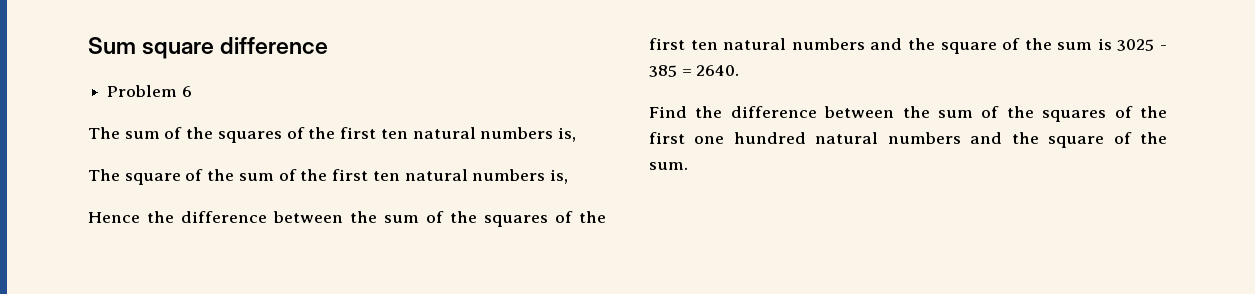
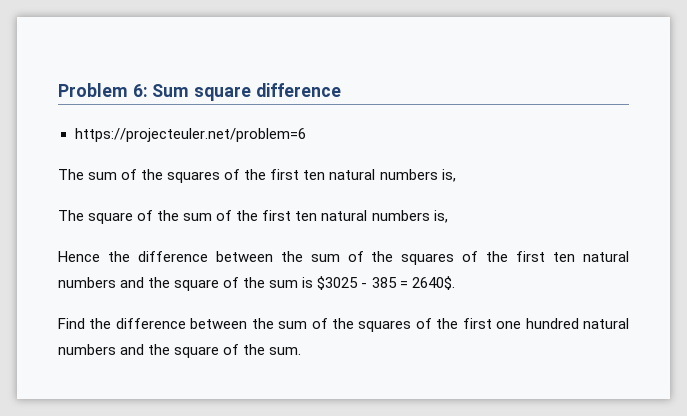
- Sum square difference
+ Problem 6: Sum square difference
- Problem 6
+ https://projecteuler.net/problem=6
- Hence the difference between the sum of the squares of the first ten natural numbers and the square of the sum is 3025 - 385 = 2640.
+ Hence the difference between the sum of the squares of the first ten natural numbers and the square of the sum is $3025 - 385 = 2640$.

